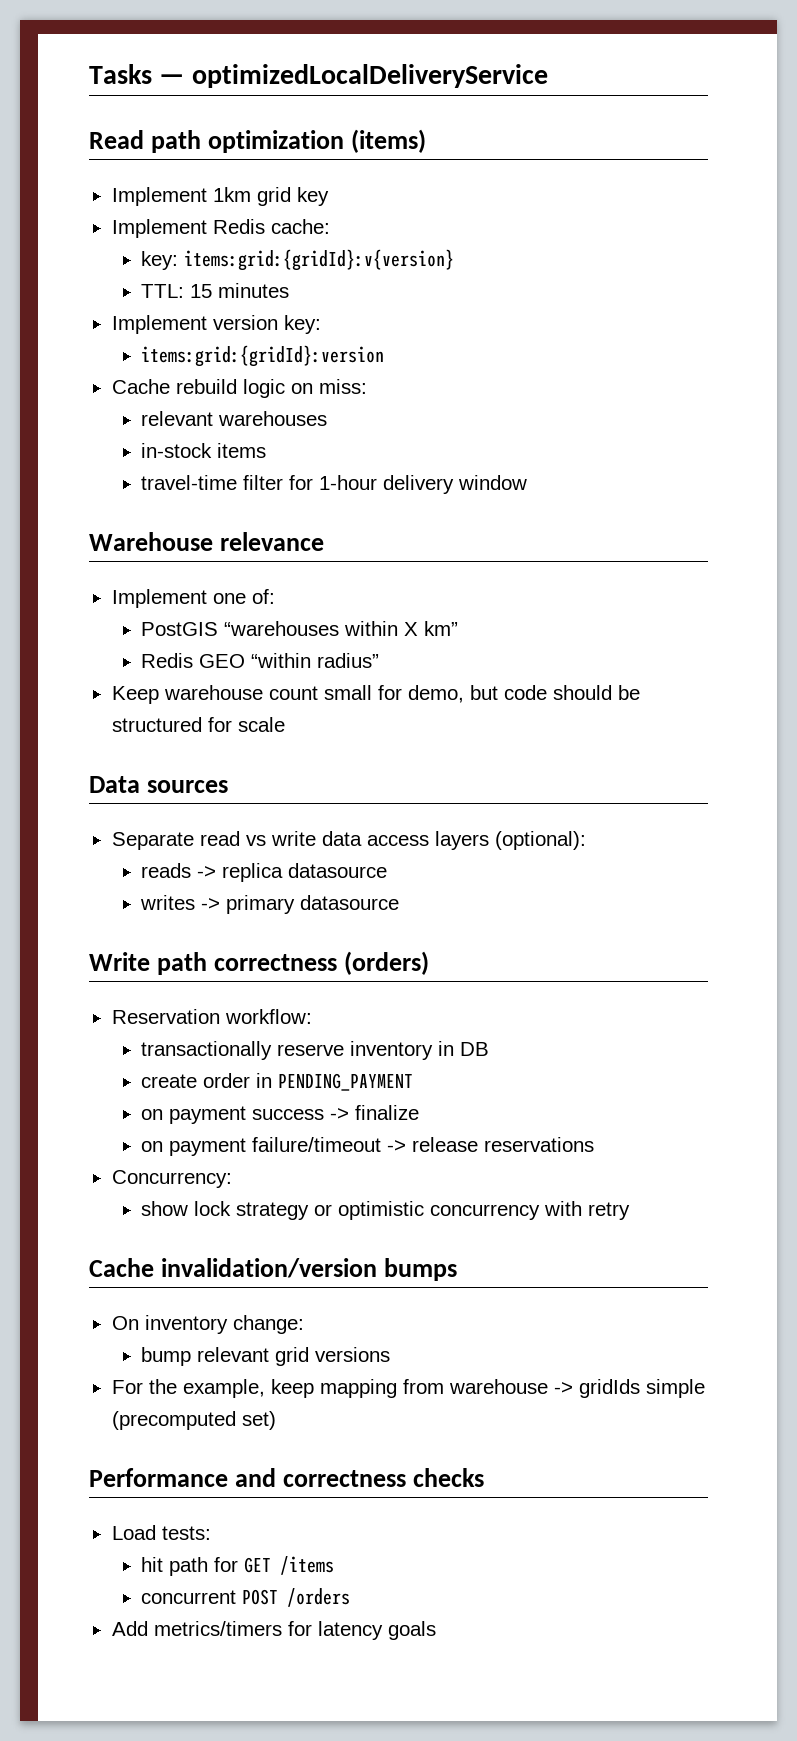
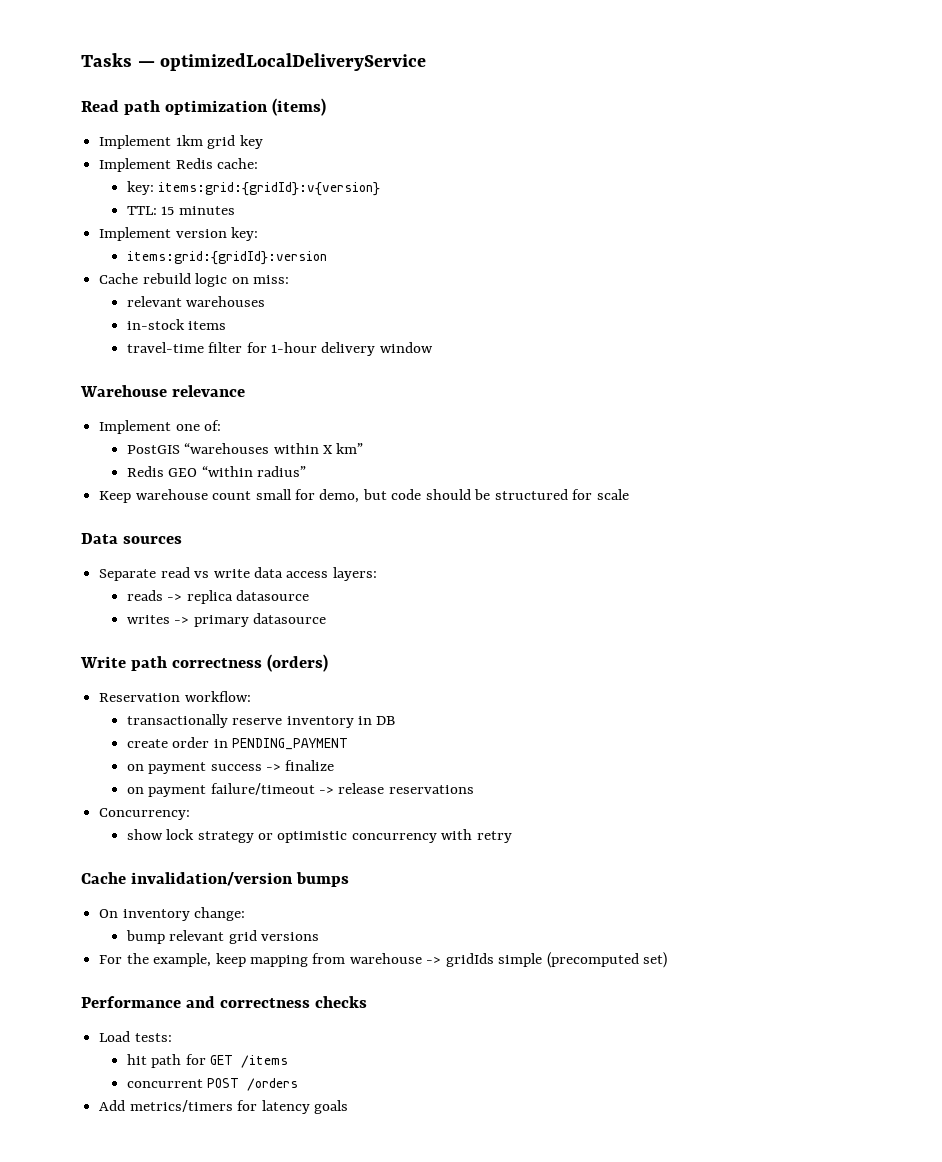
- Separate read vs write data access layers (optional):
+ Separate read vs write data access layers:

